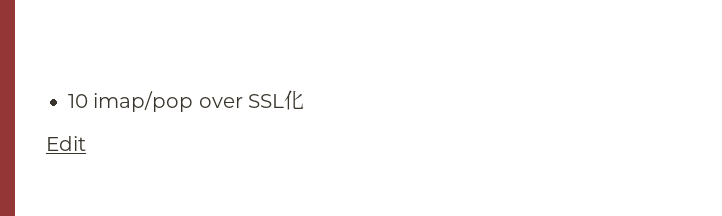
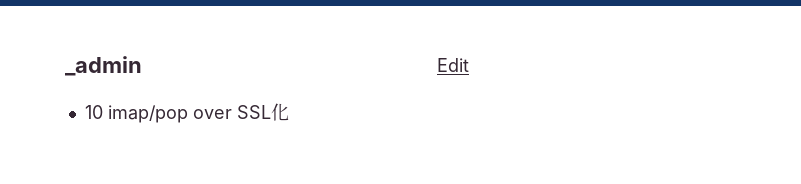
+ _admin

